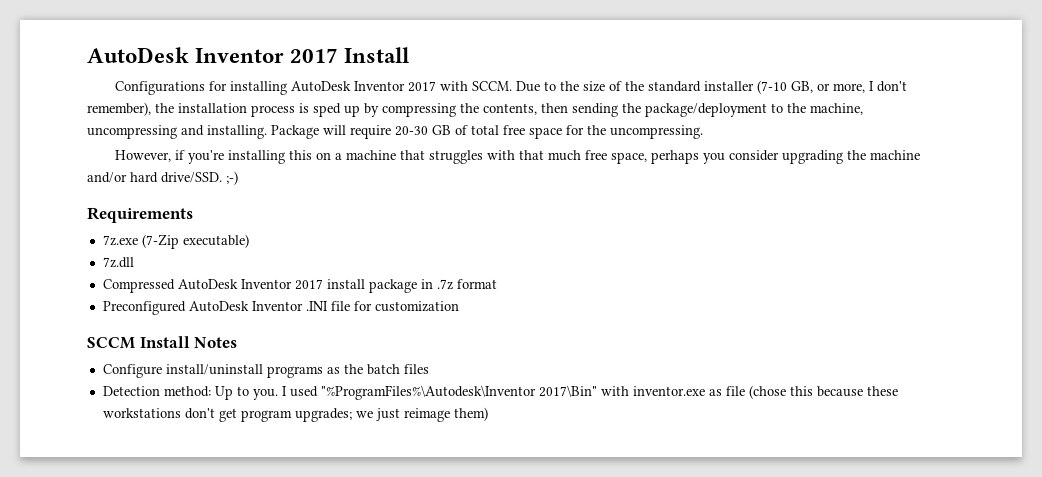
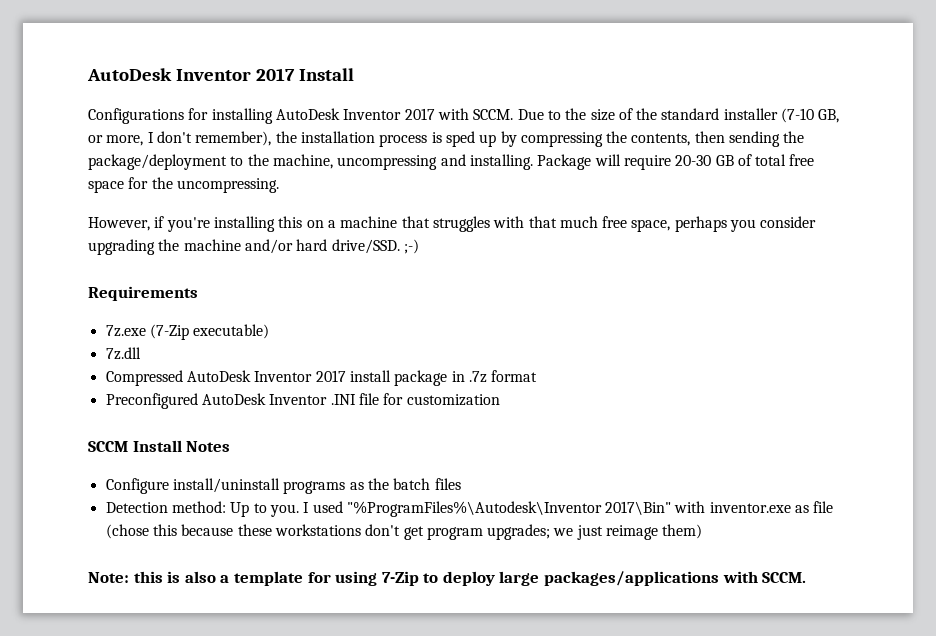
+ Note: this is also a template for using 7-Zip to deploy large packages/applications with SCCM.

